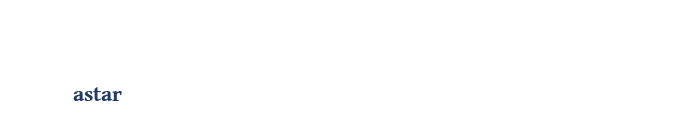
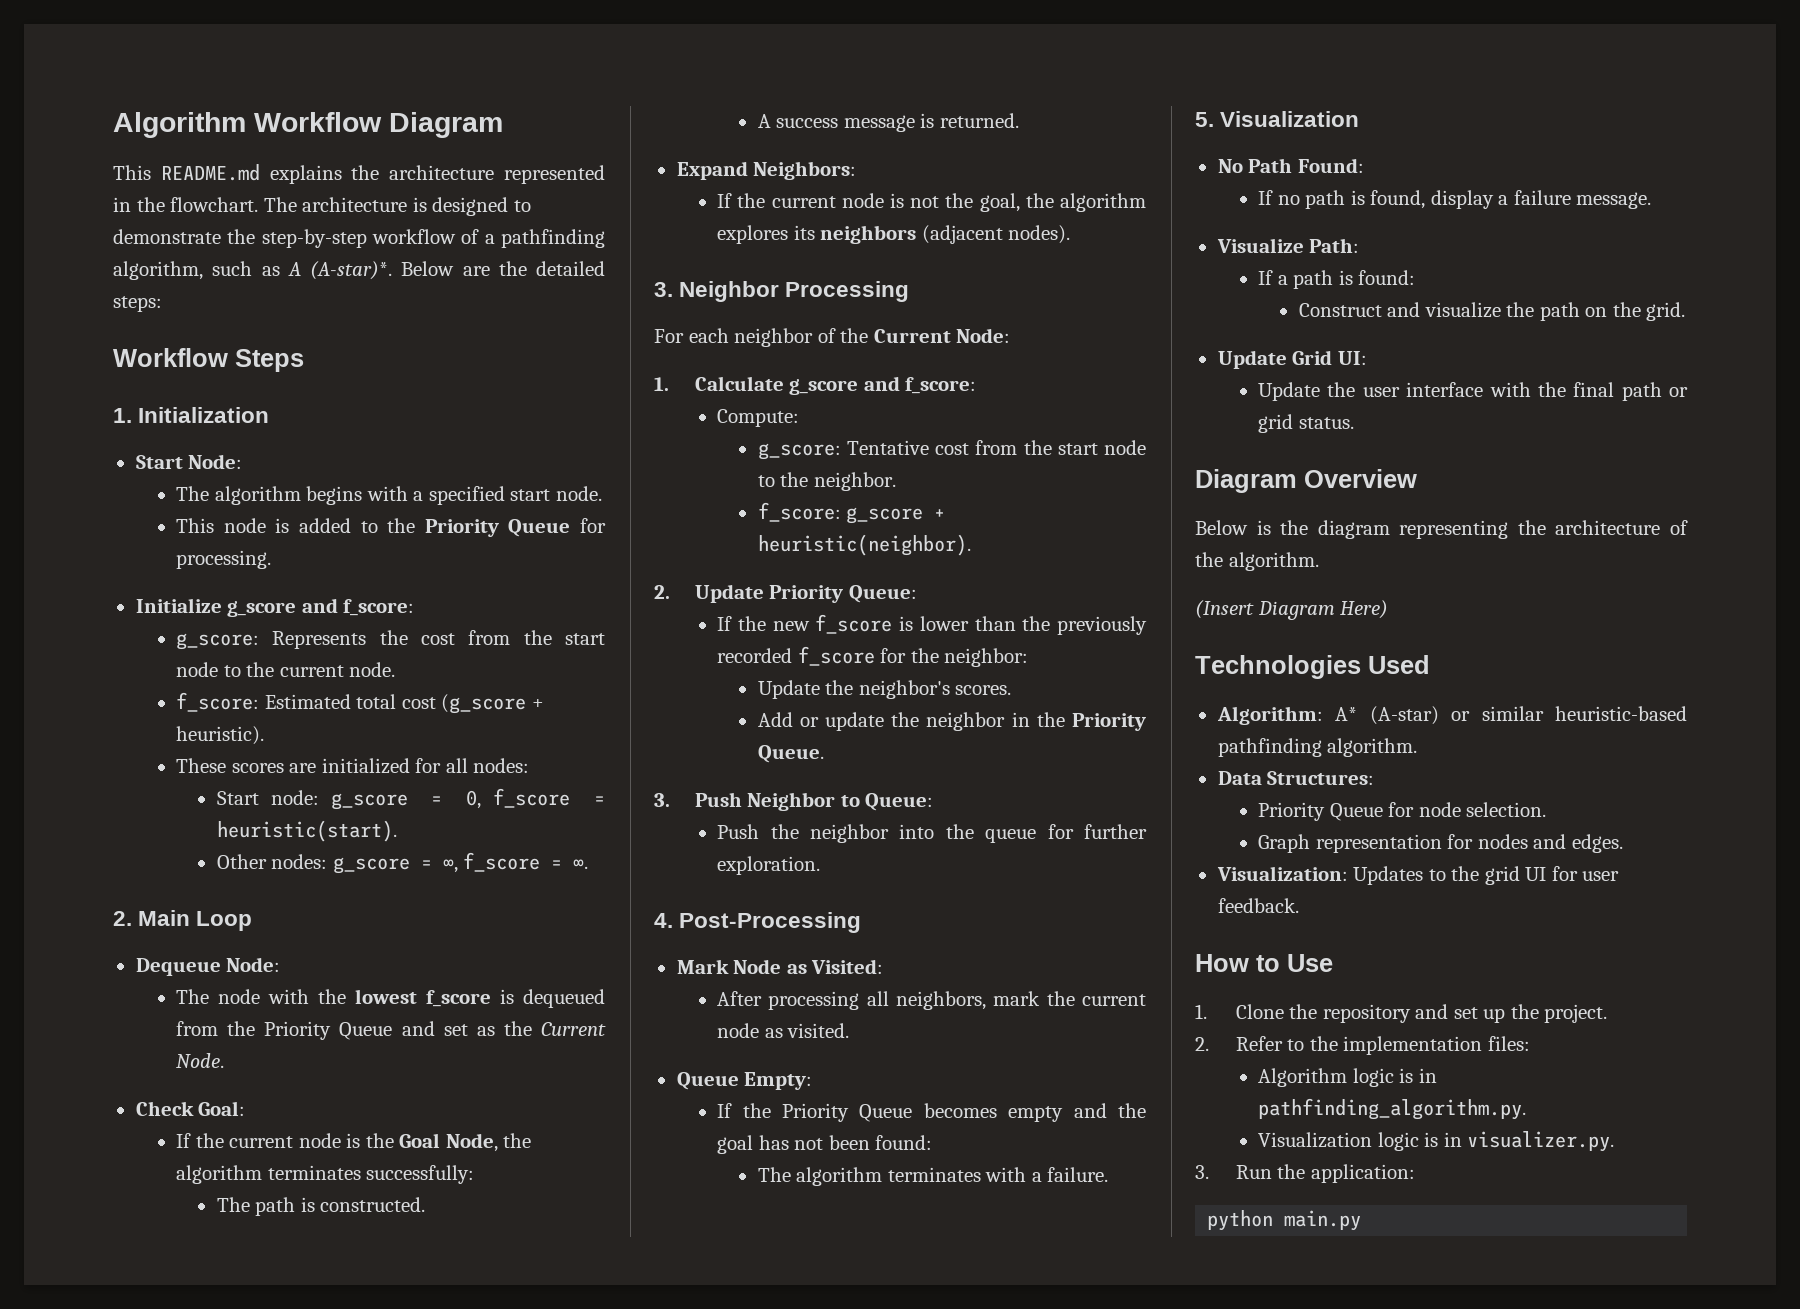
- astar
+ Algorithm Workflow Diagram
+ This README.md explains the architecture represented in the flowchart. The architecture is designed to demonstrate the step-by-step workflow of a pathfinding algorithm, such as A (A-star)*. Below are the detailed steps:
+ Workflow Steps
+ 1. Initialization
+ Start Node:
+ The algorithm begins with a specified start node.
+ This node is added to the Priority Queue for processing.
+ Initialize g_score and f_score:
+ g_score: Represents the cost from the start node to the current node.
+ f_score: Estimated total cost (g_score + heuristic).
+ These scores are initialized for all nodes:
+ Start node: g_score = 0, f_score = heuristic(start).
+ Other nodes: g_score = ∞, f_score = ∞.
+ 2. Main Loop
+ Dequeue Node:
+ The node with the lowest f_score is dequeued from the Priority Queue and set as the Current Node.
+ Check Goal:
+ If the current node is the Goal Node, the algorithm terminates successfully:
+ The path is constructed.
+ A success message is returned.
+ Expand Neighbors:
+ If the current node is not the goal, the algorithm explores its neighbors (adjacent nodes).
+ 3. Neighbor Processing
+ For each neighbor of the Current Node:
+ 1. Calculate g_score and f_score:
+ Compute:
+ g_score: Tentative cost from the start node to the neighbor.
+ f_score: g_score + heuristic(neighbor).
+ 2. Update Priority Queue:
+ If the new f_score is lower than the previously recorded f_score for the neighbor:
+ Update the neighbor's scores.
+ Add or update the neighbor in the Priority Queue.
+ 3. Push Neighbor to Queue:
+ Push the neighbor into the queue for further exploration.
+ 4. Post-Processing
+ Mark Node as Visited:
+ After processing all neighbors, mark the current node as visited.
+ Queue Empty:
+ If the Priority Queue becomes empty and the goal has not been found:
+ The algorithm terminates with a failure.
+ 5. Visualization
+ No Path Found:
+ If no path is found, display a failure message.
+ Visualize Path:
+ If a path is found:
+ Construct and visualize the path on the grid.
+ Update Grid UI:
+ Update the user interface with the final path or grid status.
+ Diagram Overview
+ Below is the diagram representing the architecture of the algorithm.
+ (Insert Diagram Here)
+ Technologies Used
+ Algorithm: A* (A-star) or similar heuristic-based pathfinding algorithm.
+ Data Structures:
+ Priority Queue for node selection.
+ Graph representation for nodes and edges.
+ Visualization: Updates to the grid UI for user feedback.
+ How to Use
+ 1. Clone the repository and set up the project.
+ 2. Refer to the implementation files:
+ Algorithm logic is in pathfinding_algorithm.py.
+ Visualization logic is in visualizer.py.
+ 3. Run the application:
+ python main.py

